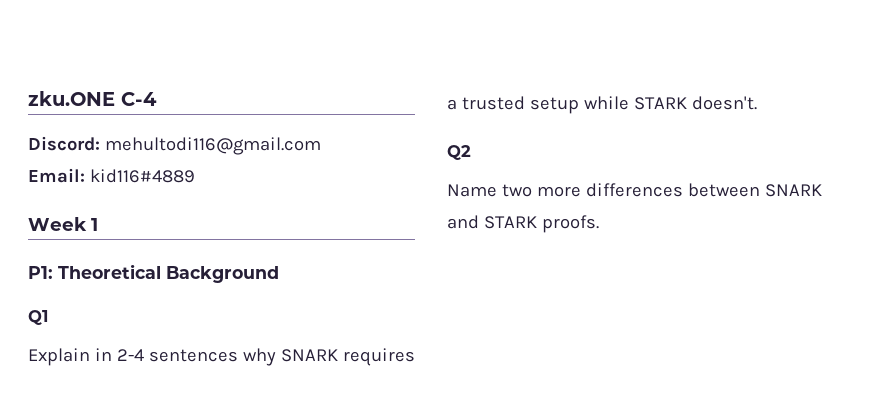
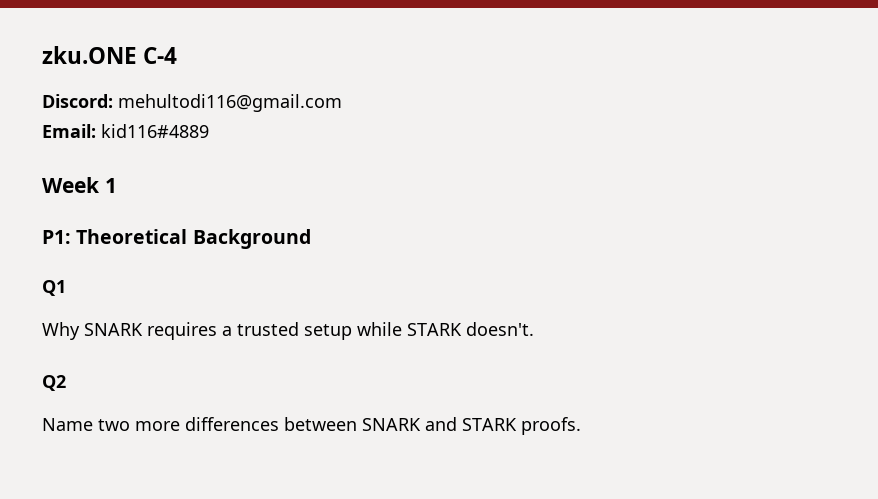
- Explain in 2-4 sentences why SNARK requires a trusted setup while STARK doesn't.
+ Why SNARK requires a trusted setup while STARK doesn't.

